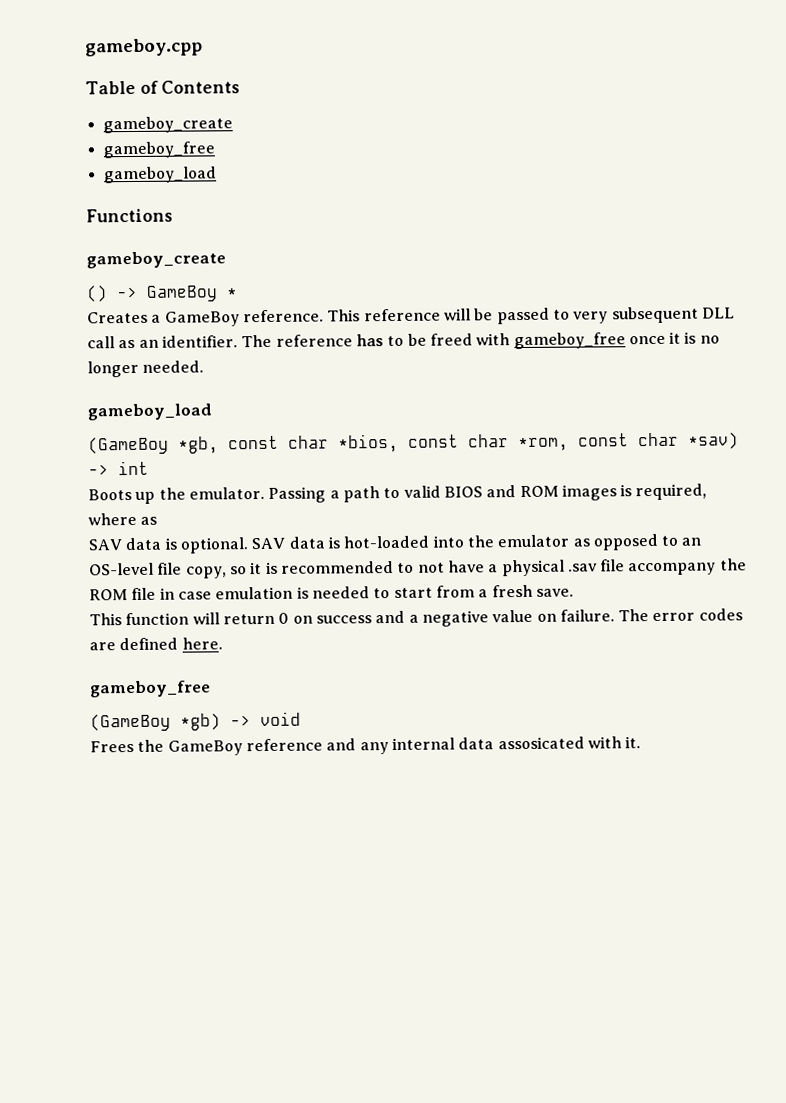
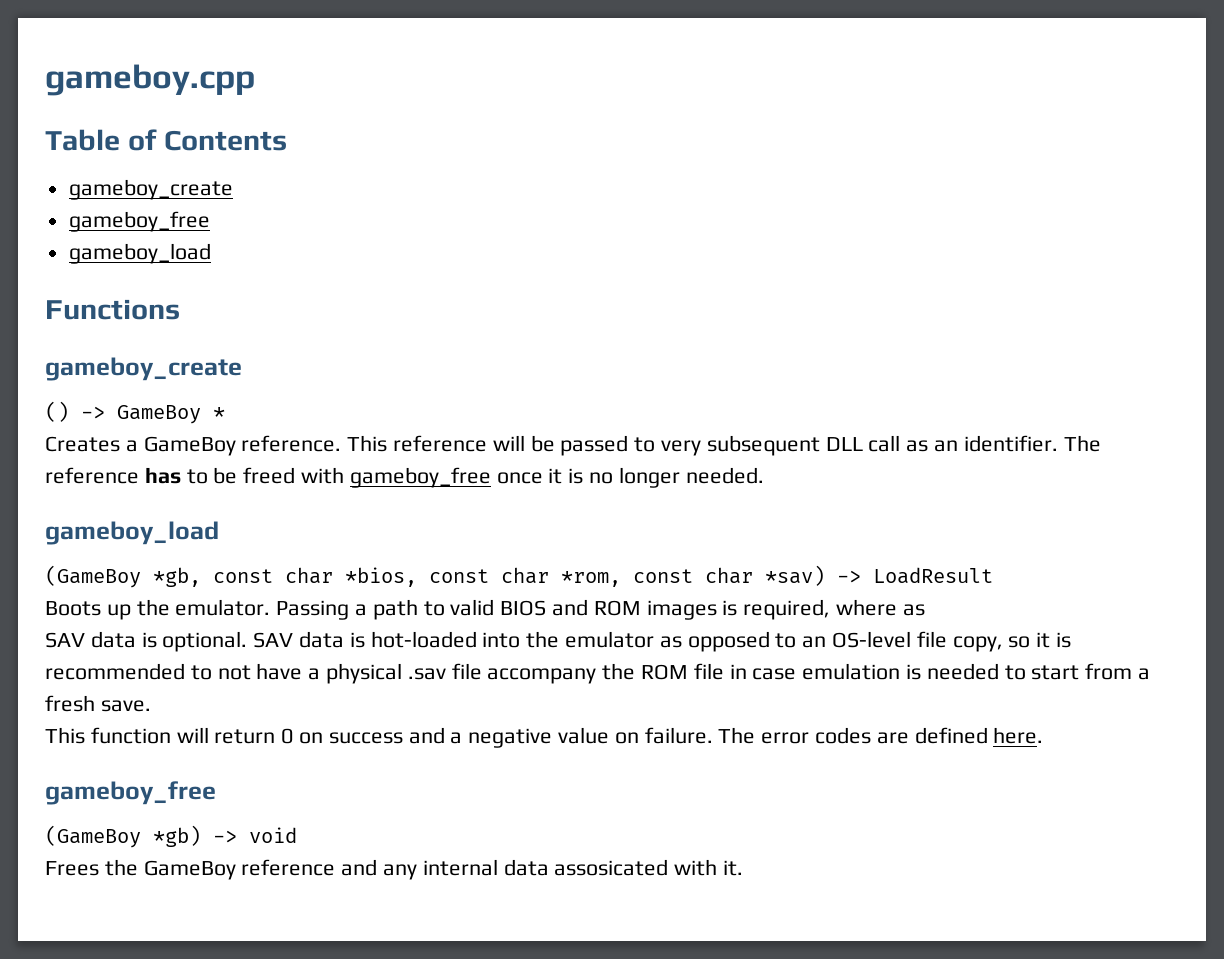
- (GameBoy *gb, const char *bios, const char *rom, const char *sav) -> int
+ (GameBoy *gb, const char *bios, const char *rom, const char *sav) -> LoadResult

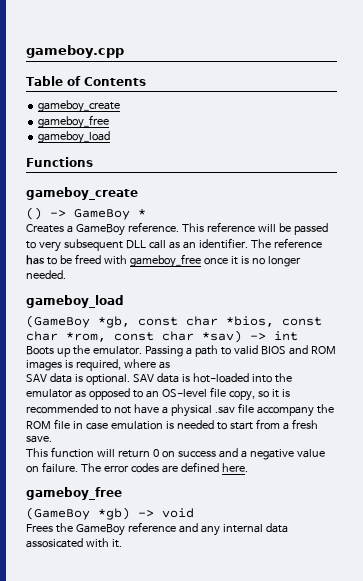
- (GameBoy *gb, const char *bios, const char *rom, const char *sav) -> LoadResult
+ (GameBoy *gb, const char *bios, const char *rom, const char *sav) -> int

